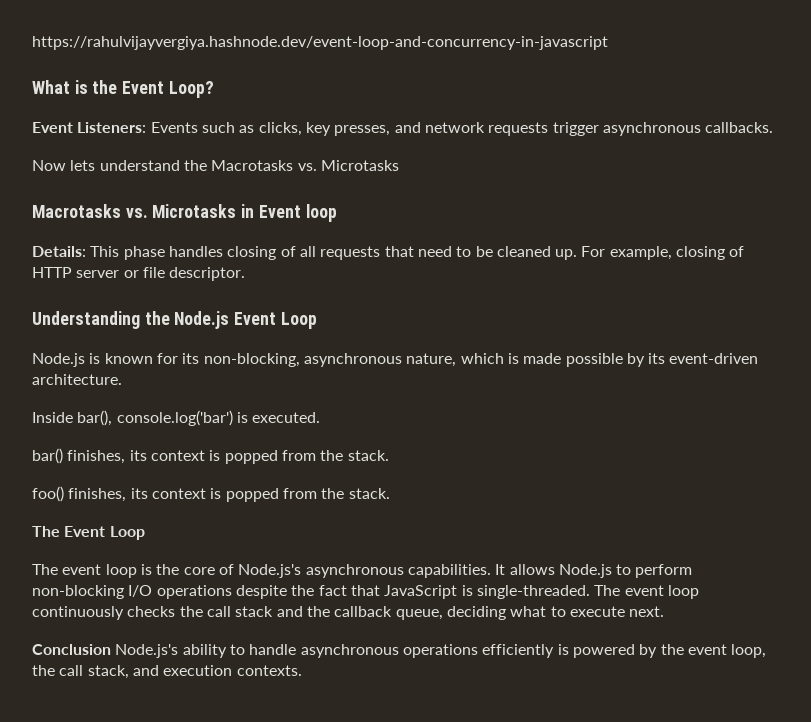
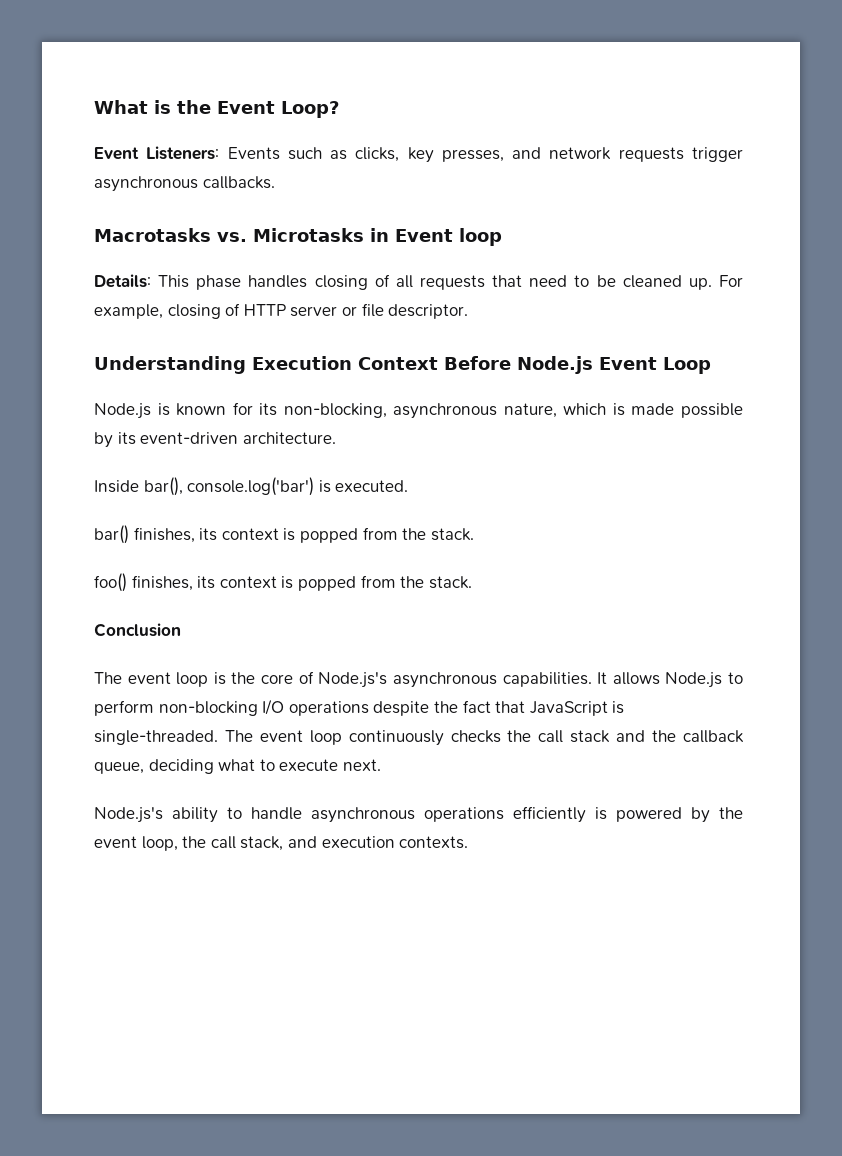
- https://rahulvijayvergiya.hashnode.dev/event-loop-and-concurrency-in-javascript
- Now lets understand the Macrotasks vs. Microtasks
- Understanding the Node.js Event Loop
+ Understanding Execution Context Before Node.js Event Loop
- The Event Loop
+ Conclusion
- Conclusion Node.js's ability to handle asynchronous operations efficiently is powered by the event loop, the call stack, and execution contexts.
+ Node.js's ability to handle asynchronous operations efficiently is powered by the event loop, the call stack, and execution contexts.

